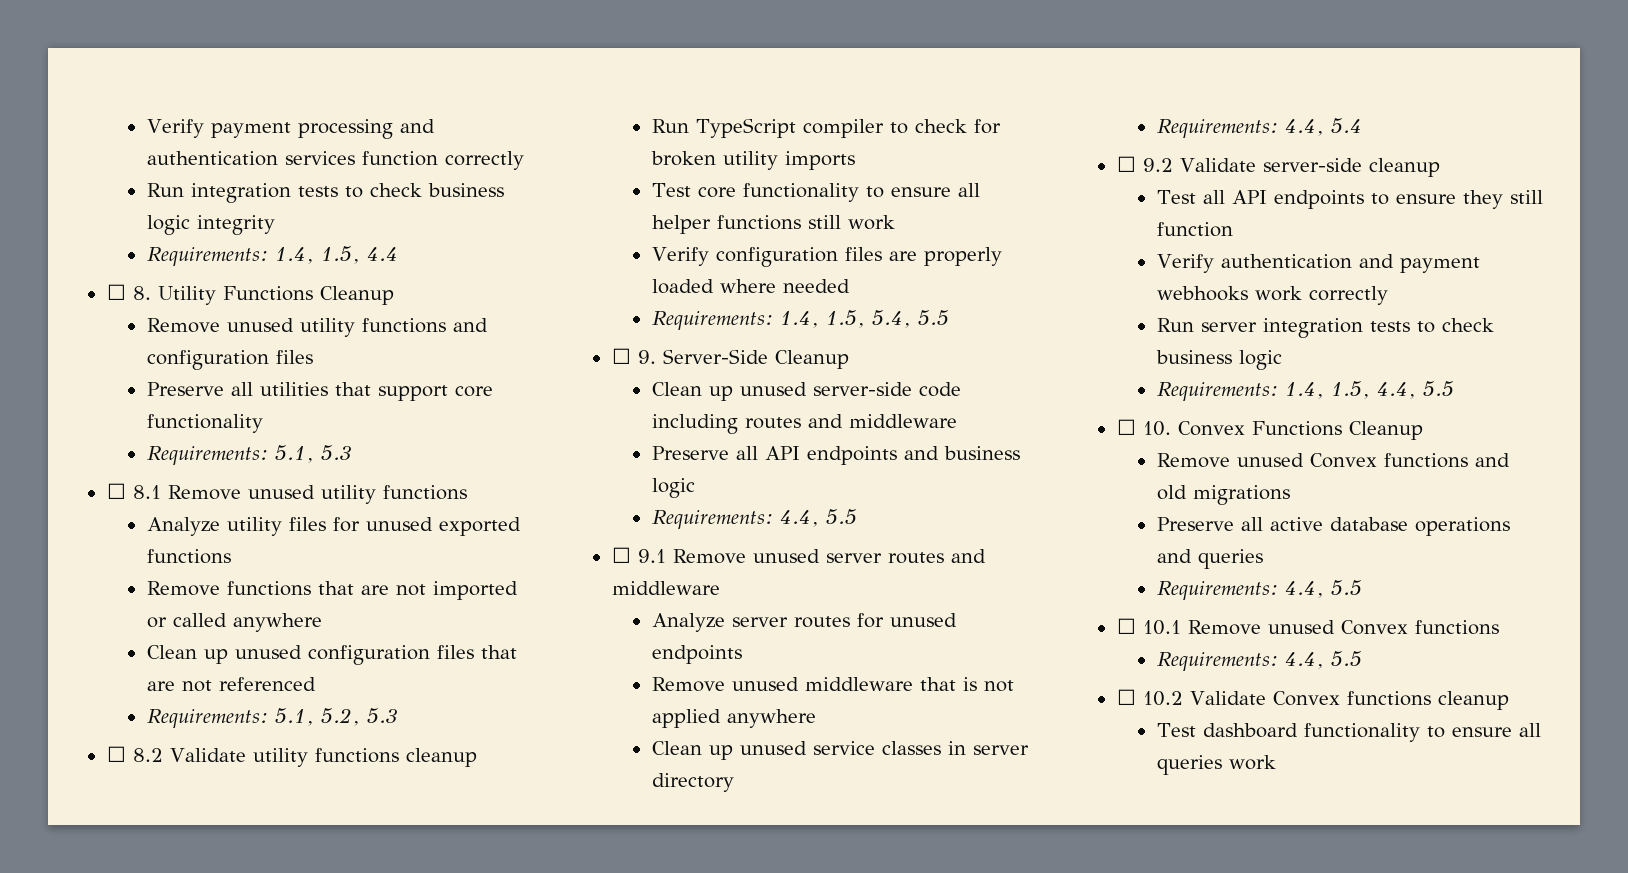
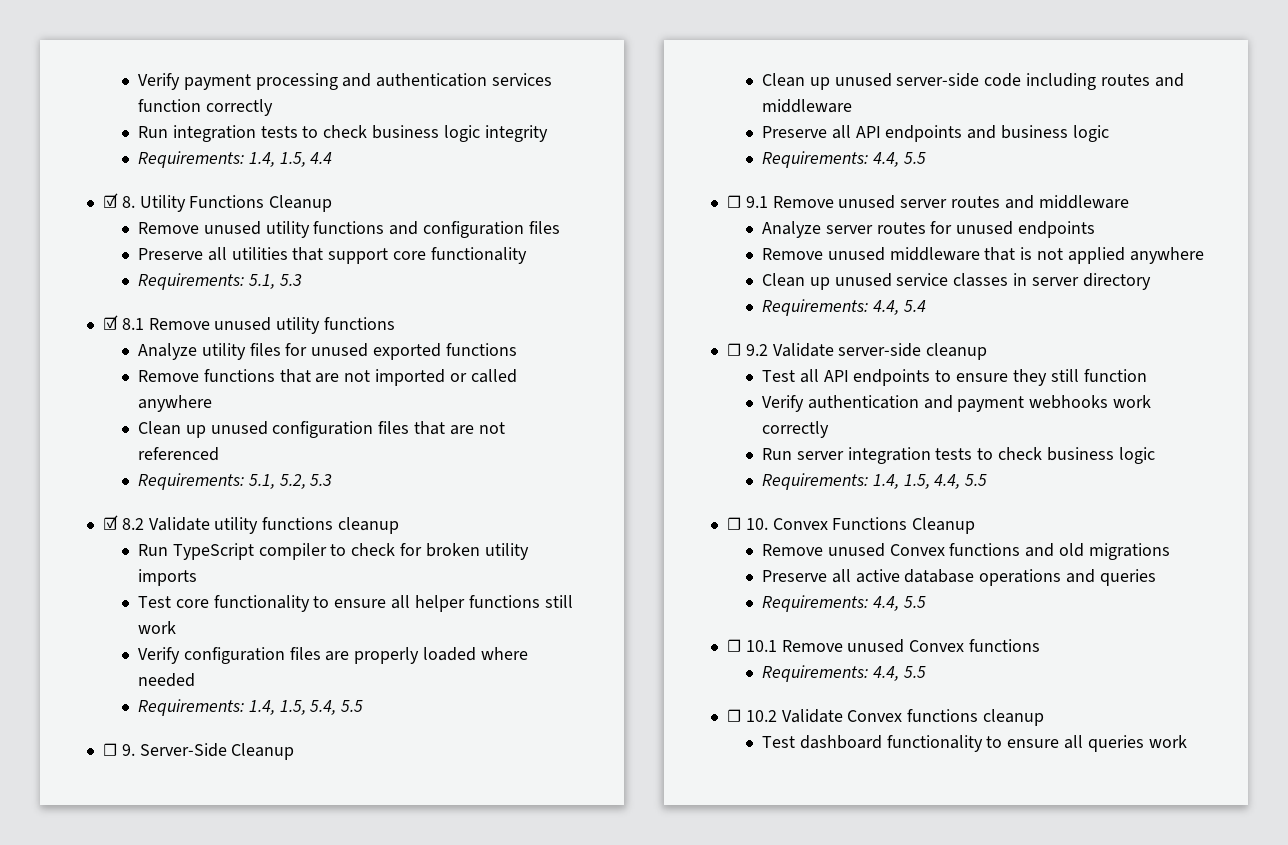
- ☐ 8. Utility Functions Cleanup
+ ☑ 8. Utility Functions Cleanup
- ☐ 8.1 Remove unused utility functions
+ ☑ 8.1 Remove unused utility functions
- ☐ 8.2 Validate utility functions cleanup
+ ☑ 8.2 Validate utility functions cleanup

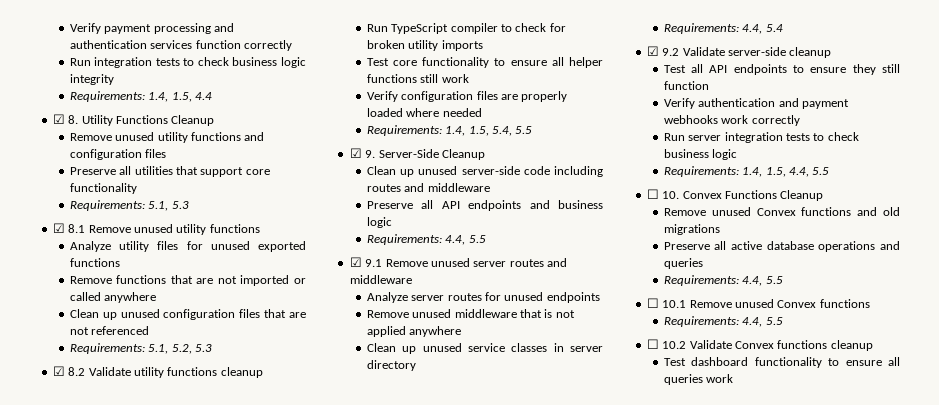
- ☐ 9. Server-Side Cleanup
+ ☑ 9. Server-Side Cleanup
- ☐ 9.1 Remove unused server routes and middleware
+ ☑ 9.1 Remove unused server routes and middleware
- ☐ 9.2 Validate server-side cleanup
+ ☑ 9.2 Validate server-side cleanup

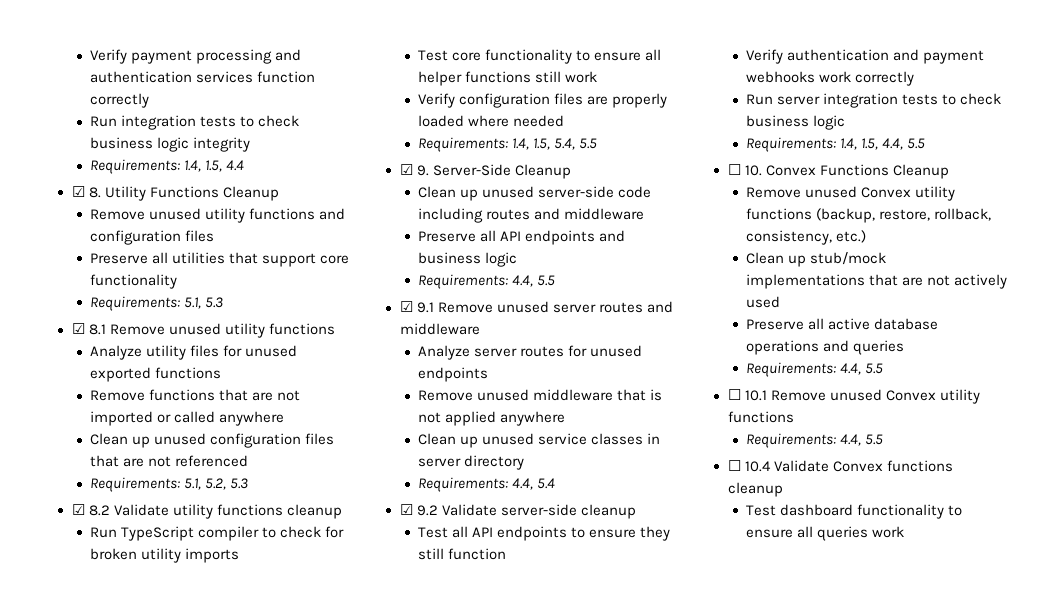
- Remove unused Convex functions and old migrations
+ Remove unused Convex utility functions (backup, restore, rollback, consistency, etc.)
+ Clean up stub/mock implementations that are not actively used
- ☐ 10.1 Remove unused Convex functions
+ ☐ 10.1 Remove unused Convex utility functions
- ☐ 10.2 Validate Convex functions cleanup
+ ☐ 10.4 Validate Convex functions cleanup

